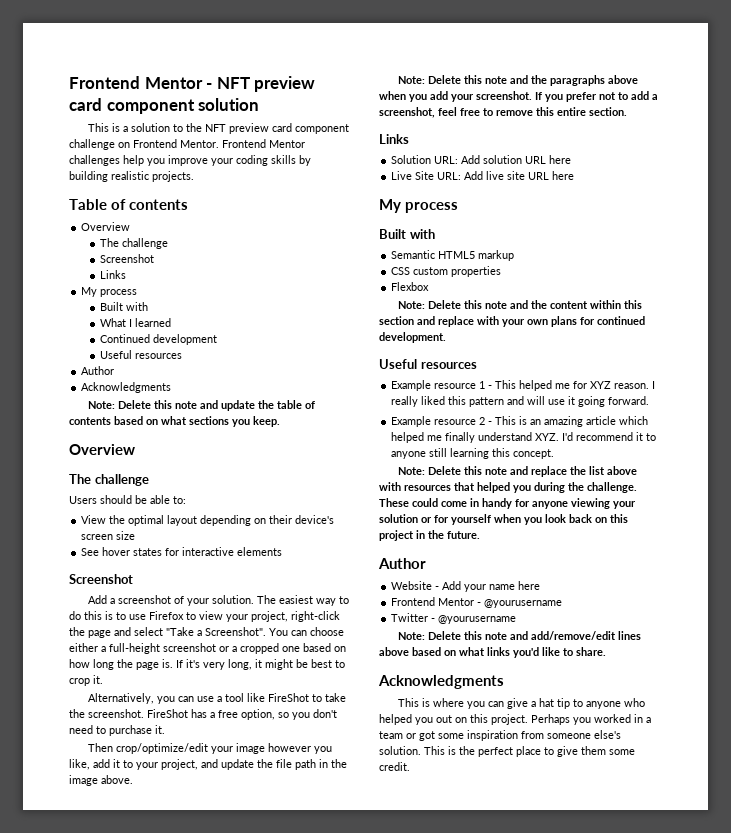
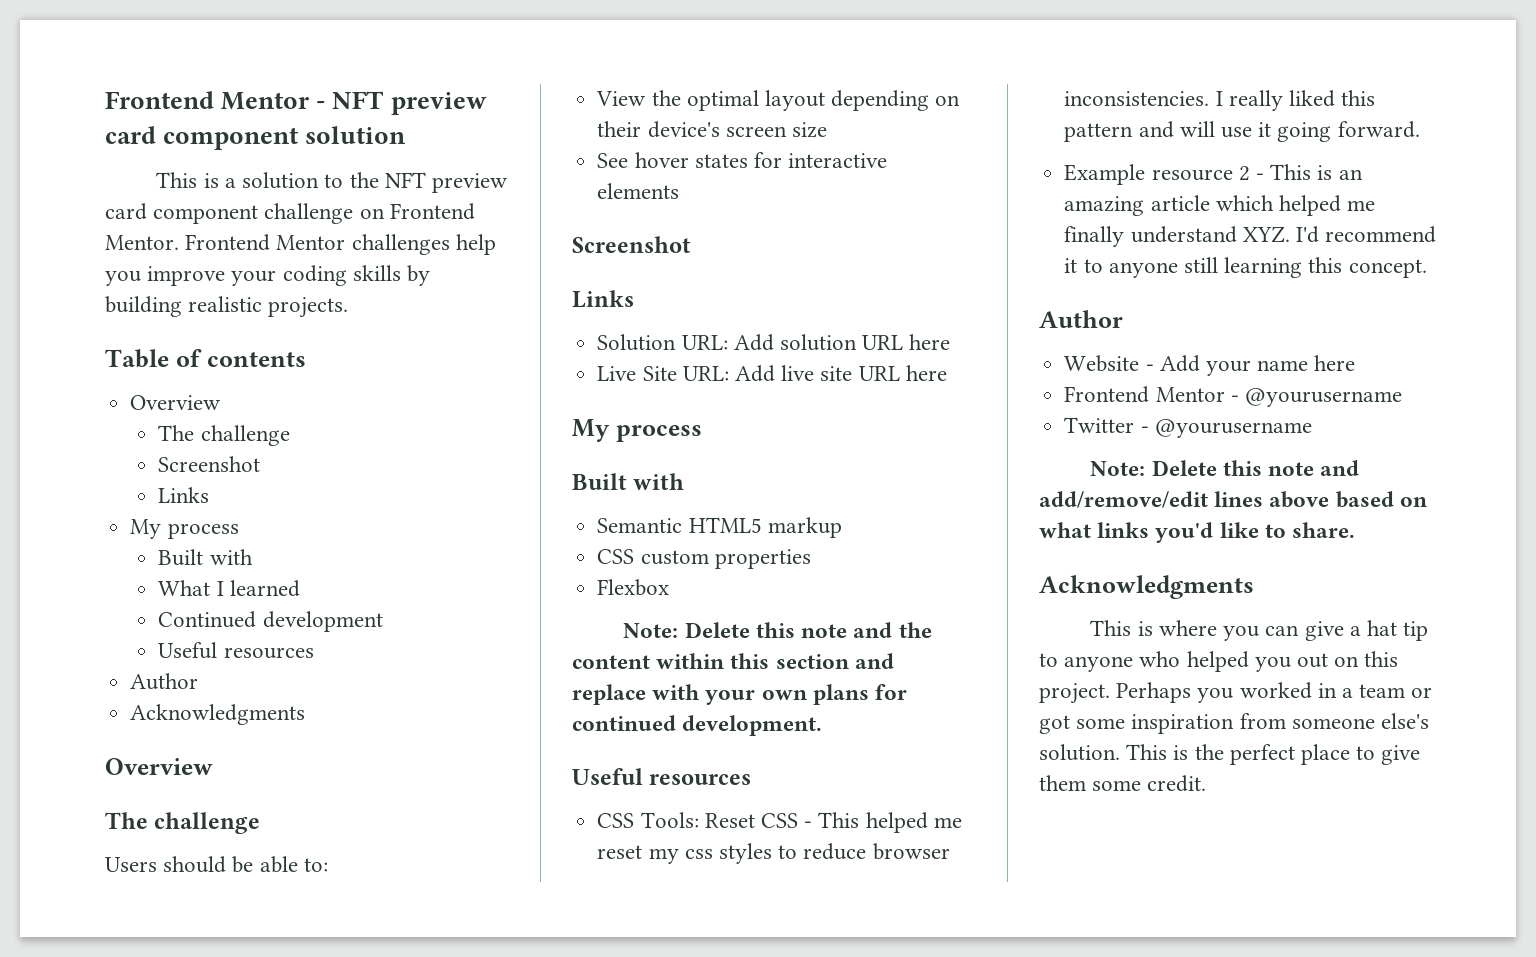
- Note: Delete this note and update the table of contents based on what sections you keep.
- Add a screenshot of your solution. The easiest way to do this is to use Firefox to view your project, right-click the page and select "Take a Screenshot". You can choose either a full-height screenshot or a cropped one based on how long the page is. If it's very long, it might be best to crop it.
- Alternatively, you can use a tool like FireShot to take the screenshot. FireShot has a free option, so you don't need to purchase it.
- Then crop/optimize/edit your image however you like, add it to your project, and update the file path in the image above.
- Note: Delete this note and the paragraphs above when you add your screenshot. If you prefer not to add a screenshot, feel free to remove this entire section.
- Example resource 1 - This helped me for XYZ reason.
+ CSS Tools: Reset CSS - This helped me reset my css styles to reduce browser inconsistencies.
- Note: Delete this note and replace the list above with resources that helped you during the challenge. These could come in handy for anyone viewing your solution or for yourself when you look back on this project in the future.

